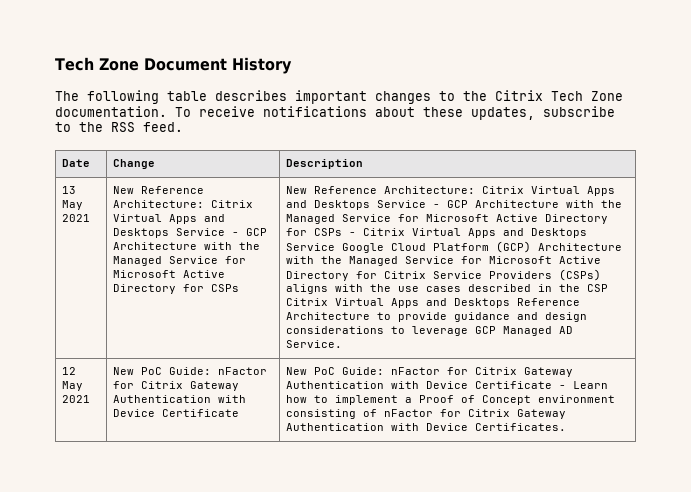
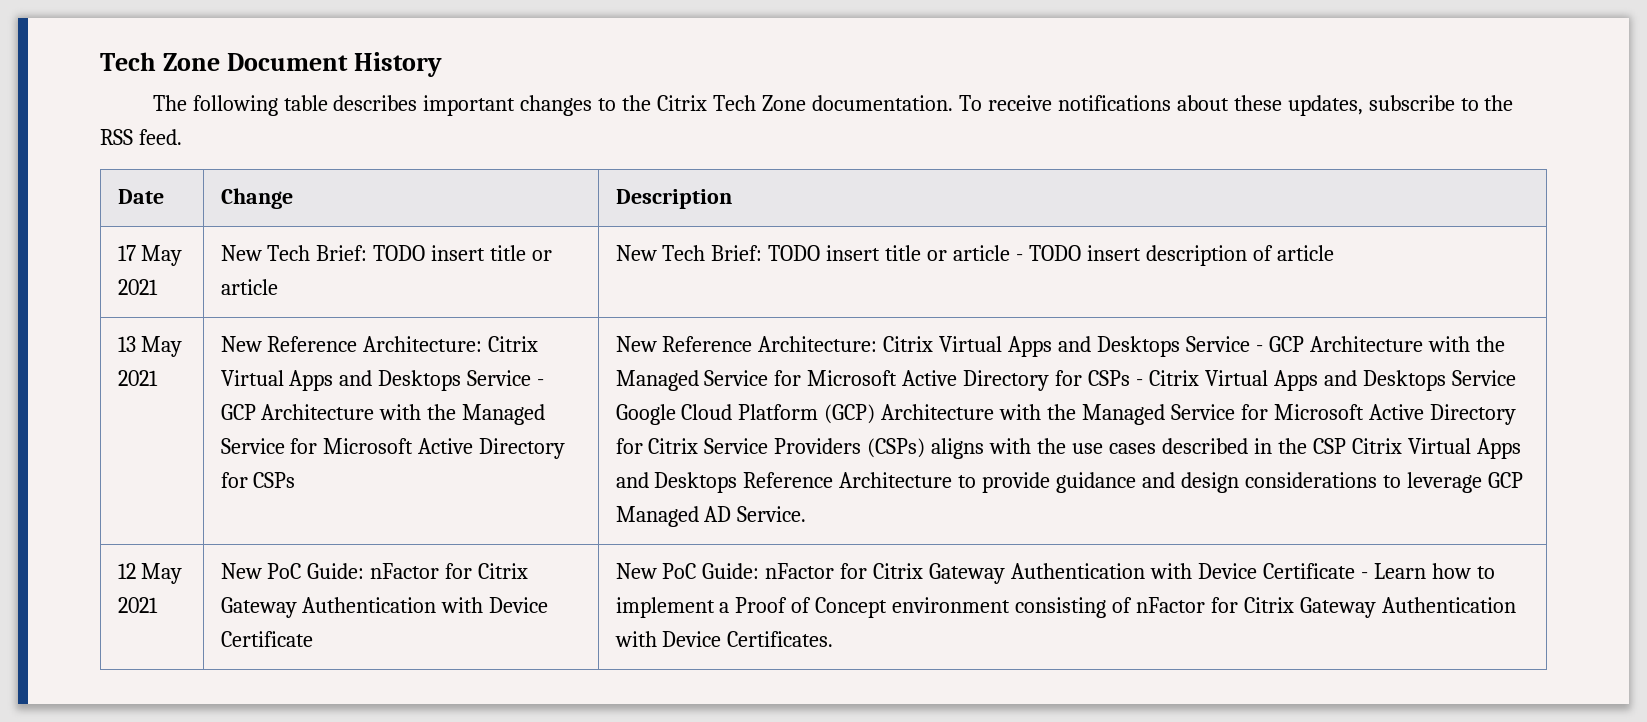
+ 17 May 2021 | New Tech Brief: TODO insert title or article | New Tech Brief: TODO insert title or article - TODO insert description of article

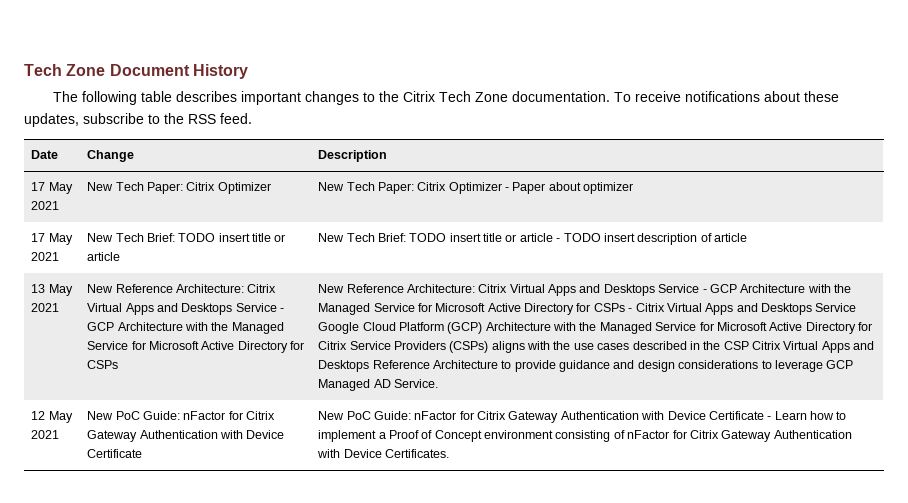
+ 17 May 2021 | New Tech Paper: Citrix Optimizer | New Tech Paper: Citrix Optimizer - Paper about optimizer

